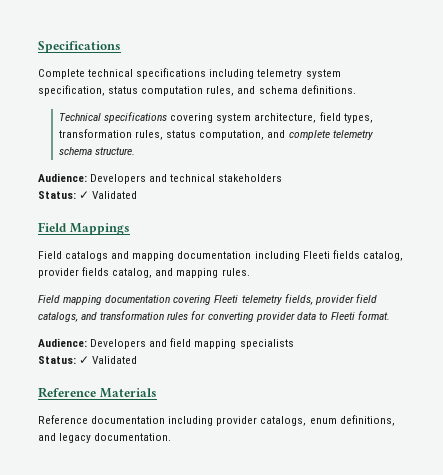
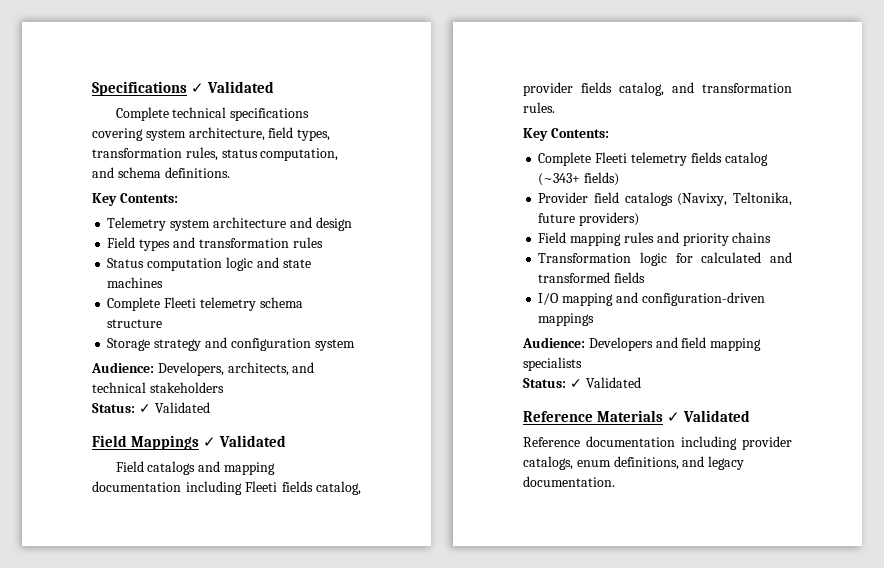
- Specifications
+ Specifications ✓ Validated
- Complete technical specifications including telemetry system specification, status computation rules, and schema definitions.
- Technical specifications covering system architecture, field types, transformation rules, status computation, and complete telemetry schema structure.
- Audience: Developers and technical stakeholders
+ Complete technical specifications covering system architecture, field types, transformation rules, status computation, and schema definitions.
+ Key Contents:
+ Telemetry system architecture and design
+ Field types and transformation rules
+ Status computation logic and state machines
+ Complete Fleeti telemetry schema structure
+ Storage strategy and configuration system
+ Audience: Developers, architects, and technical stakeholders
- Field Mappings
+ Field Mappings ✓ Validated
- Field catalogs and mapping documentation including Fleeti fields catalog, provider fields catalog, and mapping rules.
- Field mapping documentation covering Fleeti telemetry fields, provider field catalogs, and transformation rules for converting provider data to Fleeti format.
+ Field catalogs and mapping documentation including Fleeti fields catalog, provider fields catalog, and transformation rules.
+ Key Contents:
+ Complete Fleeti telemetry fields catalog (~343+ fields)
+ Provider field catalogs (Navixy, Teltonika, future providers)
+ Field mapping rules and priority chains
+ Transformation logic for calculated and transformed fields
+ I/O mapping and configuration-driven mappings
- Reference Materials
+ Reference Materials ✓ Validated

